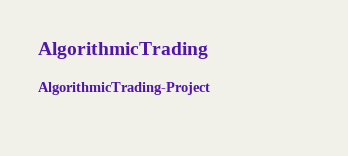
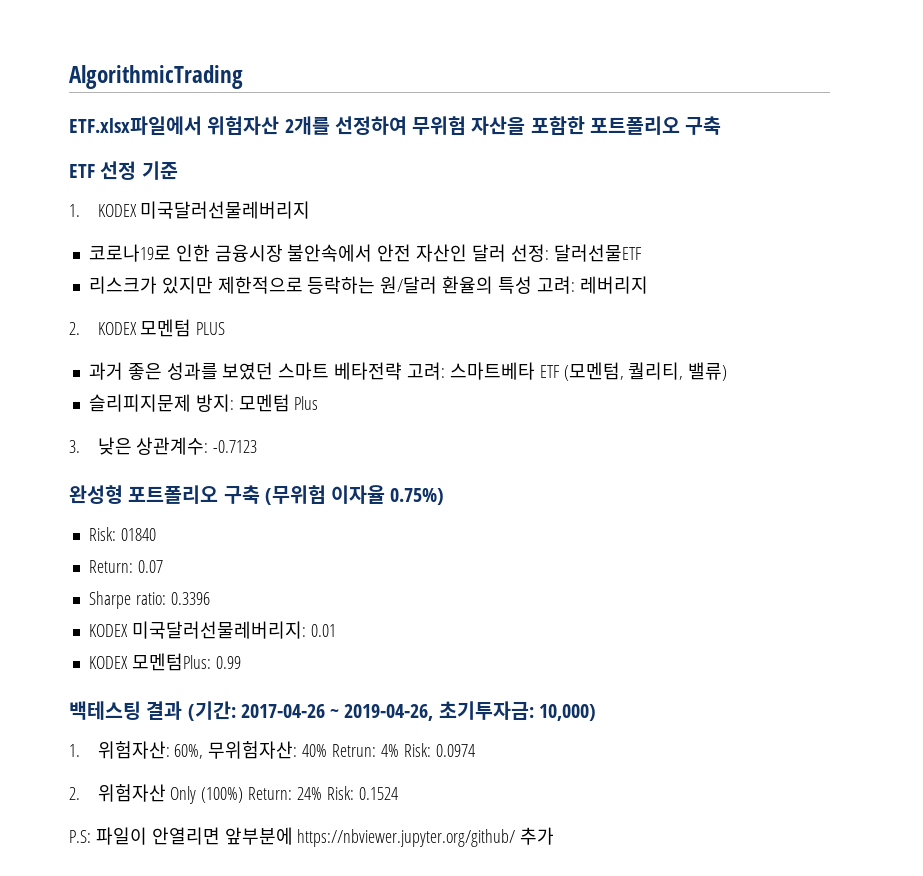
- AlgorithmicTrading-Project
+ ETF.xlsx파일에서 위험자산 2개를 선정하여 무위험 자산을 포함한 포트폴리오 구축
+ ETF 선정 기준
+ 1. KODEX 미국달러선물레버리지
+ 코로나19로 인한 금융시장 불안속에서 안전 자산인 달러 선정: 달러선물ETF
+ 리스크가 있지만 제한적으로 등락하는 원/달러 환율의 특성 고려: 레버리지
+ 2. KODEX 모멘텀 PLUS
+ 과거 좋은 성과를 보였던 스마트 베타전략 고려: 스마트베타 ETF (모멘텀, 퀄리티, 밸류)
+ 슬리피지문제 방지: 모멘텀 Plus
+ 3. 낮은 상관계수: -0.7123
+ 완성형 포트폴리오 구축 (무위험 이자율 0.75%)
+ Risk: 01840
+ Return: 0.07
+ Sharpe ratio: 0.3396
+ KODEX 미국달러선물레버리지: 0.01
+ KODEX 모멘텀Plus: 0.99
+ 백테스팅 결과 (기간: 2017-04-26 ~ 2019-04-26, 초기투자금: 10,000)
+ 1. 위험자산: 60%, 무위험자산: 40% Retrun: 4% Risk: 0.0974
+ 2. 위험자산 Only (100%) Return: 24% Risk: 0.1524
+ P.S: 파일이 안열리면 앞부분에 https://nbviewer.jupyter.org/github/ 추가

